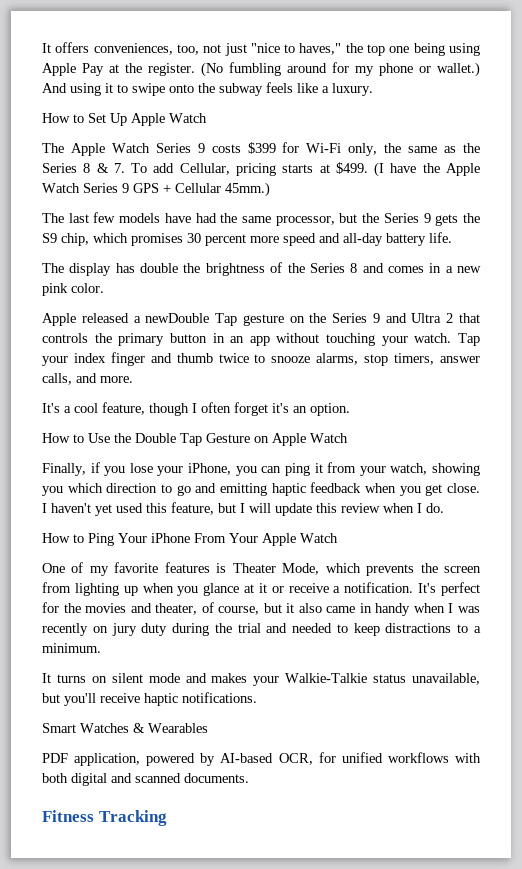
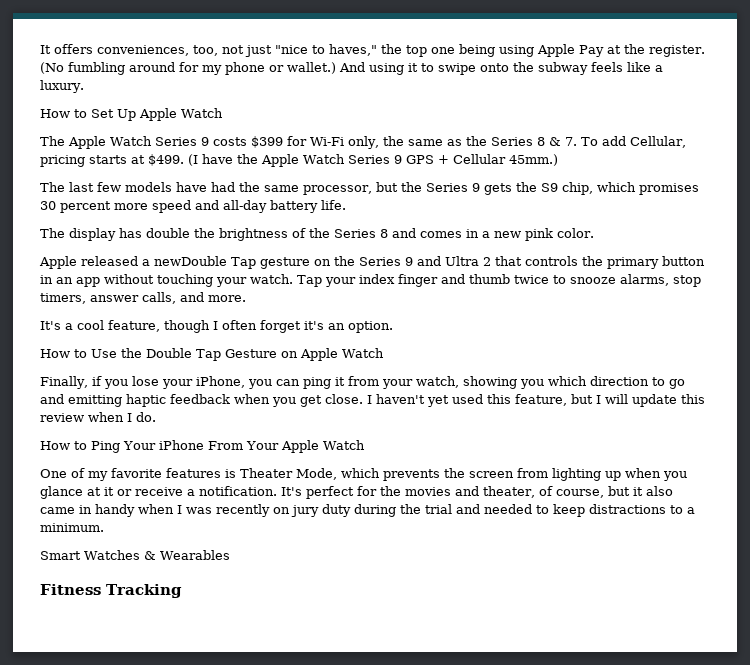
- It turns on silent mode and makes your Walkie-Talkie status unavailable, but you'll receive haptic notifications.
  Smart Watches & Wearables
- PDF application, powered by AI-based OCR, for unified workflows with both digital and scanned documents.

